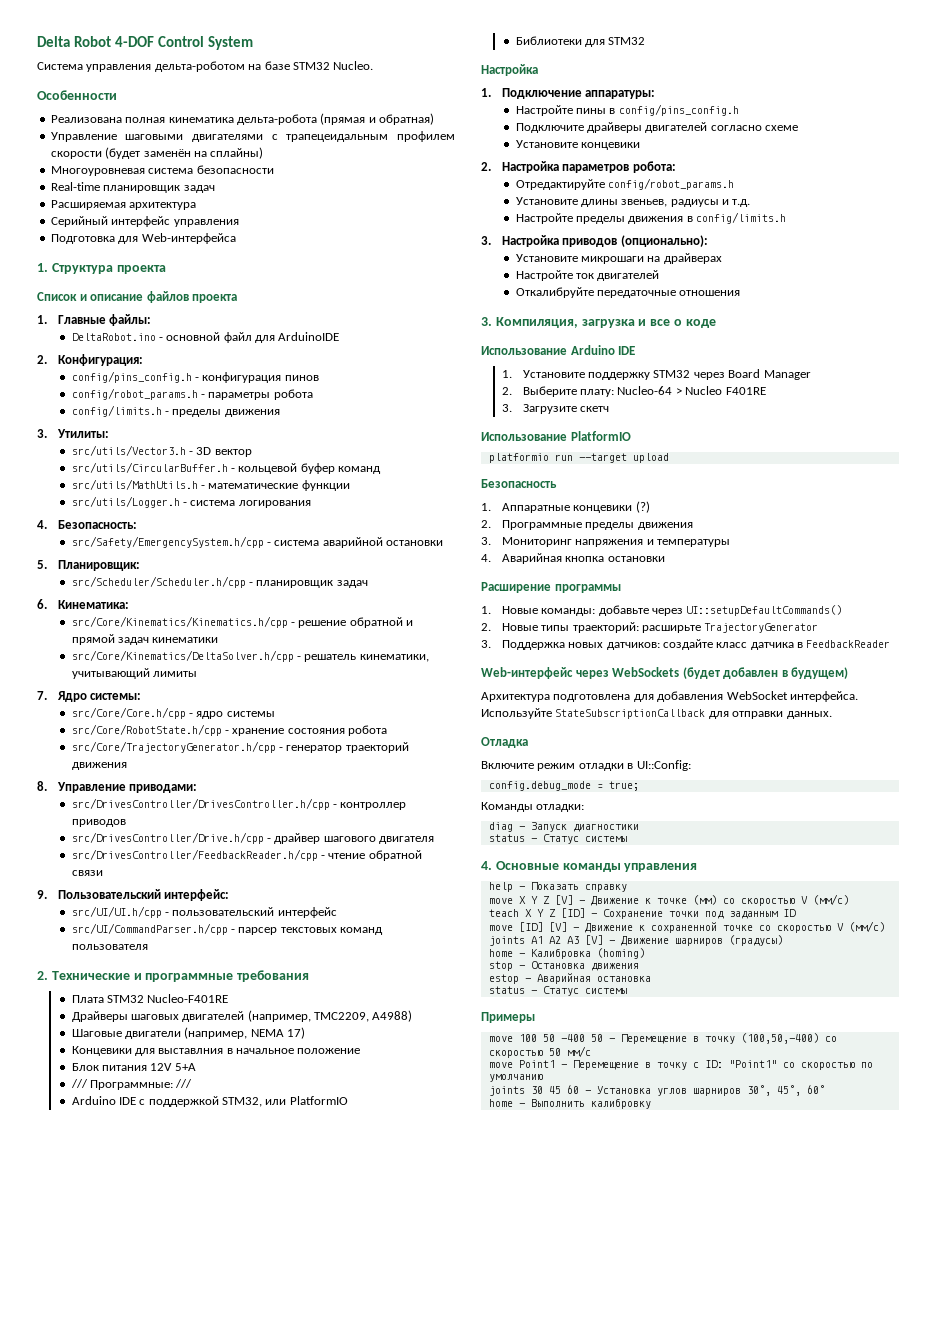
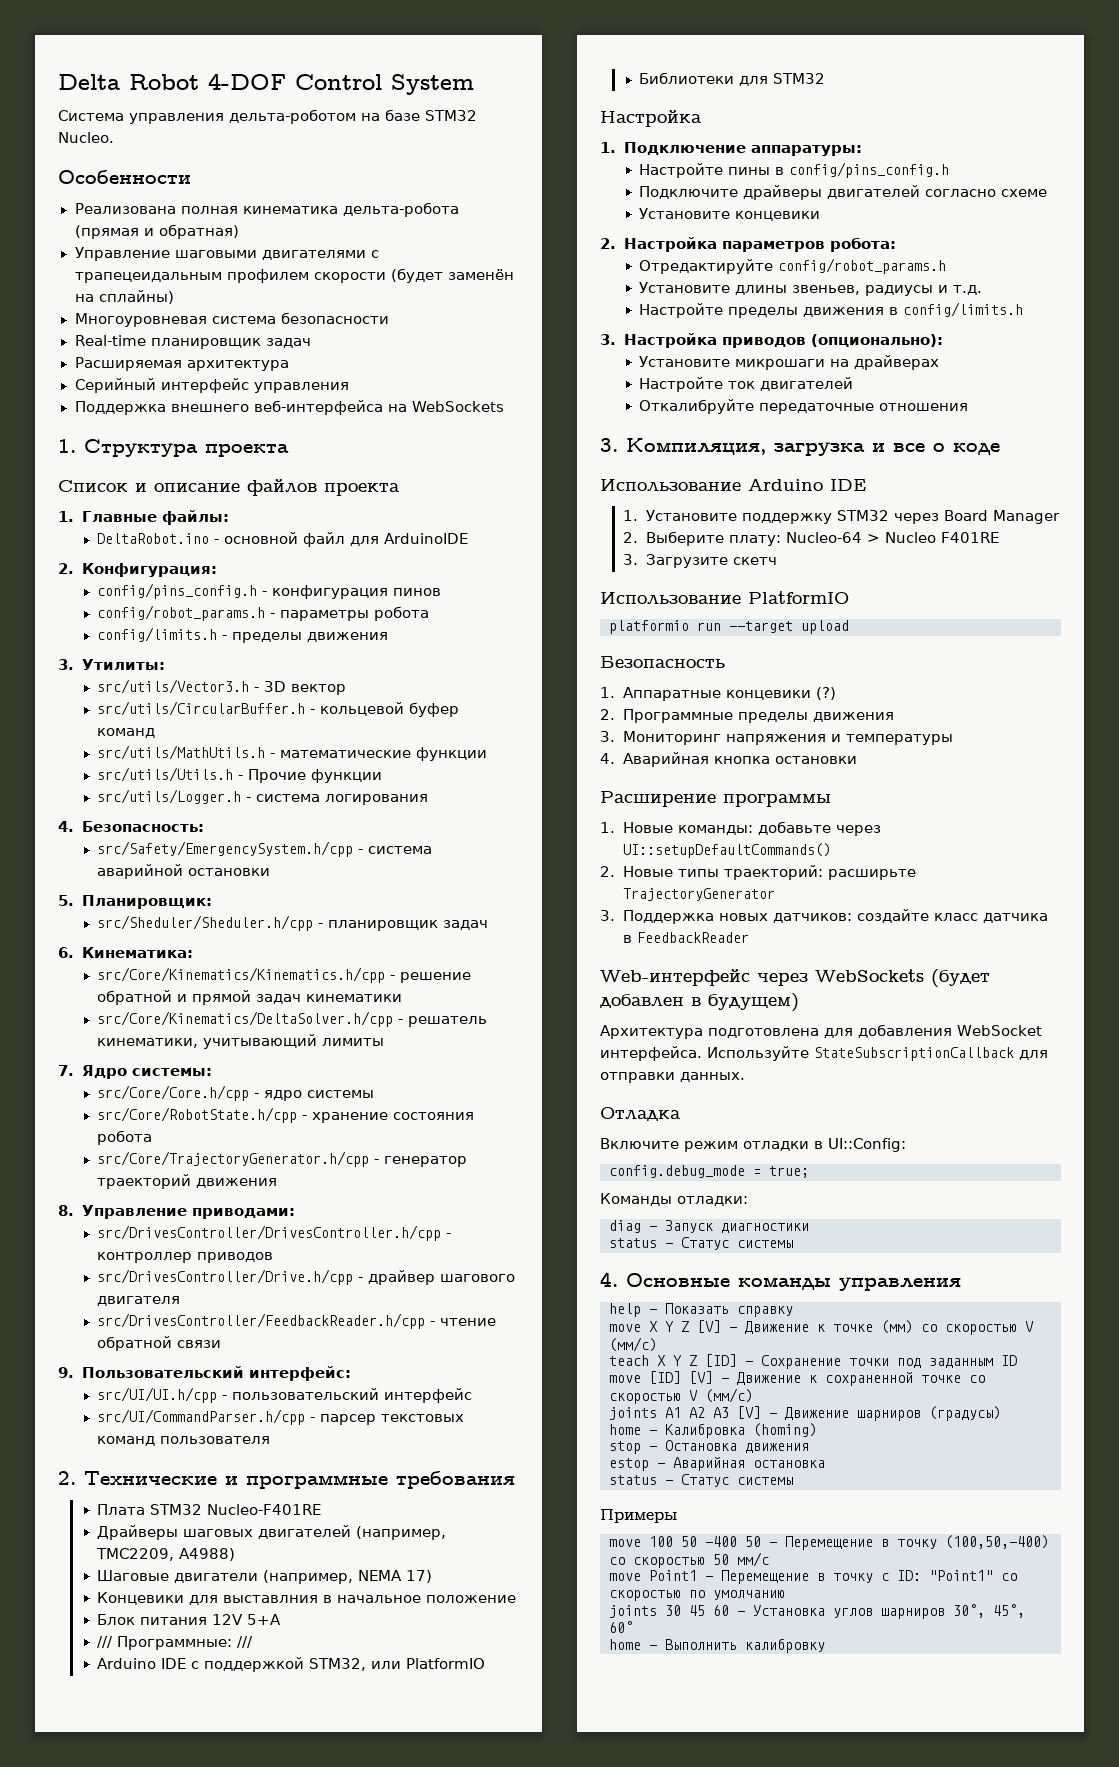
- Подготовка для Web-интерфейса
+ Поддержка внешнего веб-интерфейса на WebSockets
+ src/utils/Utils.h - Прочие функции
- src/Scheduler/Scheduler.h/cpp - планировщик задач
+ src/Sheduler/Sheduler.h/cpp - планировщик задач

